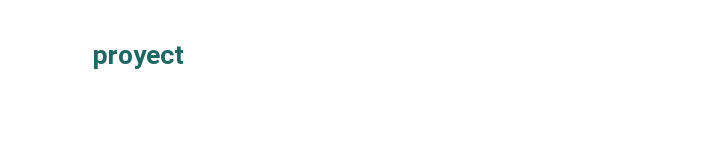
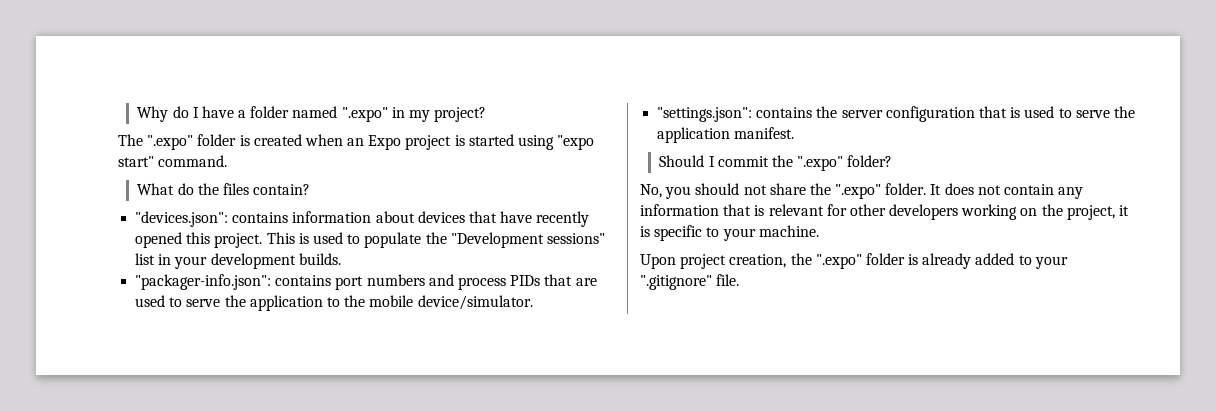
- proyect
+ Why do I have a folder named ".expo" in my project?
+ The ".expo" folder is created when an Expo project is started using "expo start" command.
+ What do the files contain?
+ "devices.json": contains information about devices that have recently opened this project. This is used to populate the "Development sessions" list in your development builds.
+ "packager-info.json": contains port numbers and process PIDs that are used to serve the application to the mobile device/simulator.
+ "settings.json": contains the server configuration that is used to serve the application manifest.
+ Should I commit the ".expo" folder?
+ No, you should not share the ".expo" folder. It does not contain any information that is relevant for other developers working on the project, it is specific to your machine.
+ Upon project creation, the ".expo" folder is already added to your ".gitignore" file.

